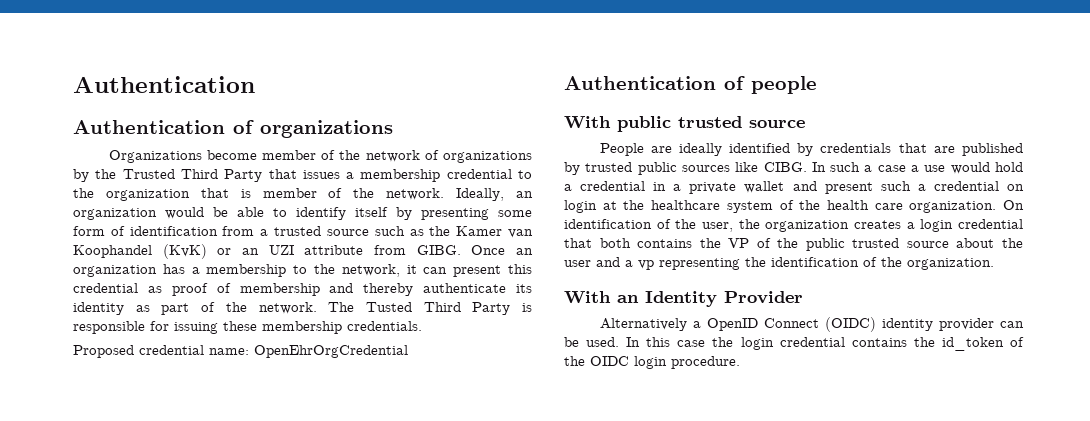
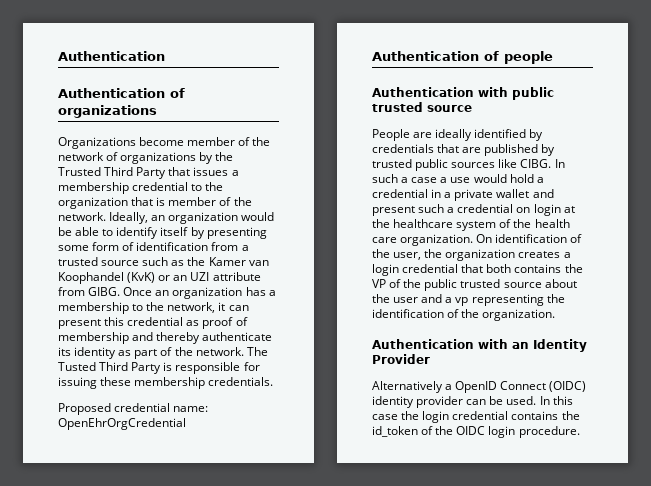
- With public trusted source
+ Authentication with public trusted source
- With an Identity Provider
+ Authentication with an Identity Provider

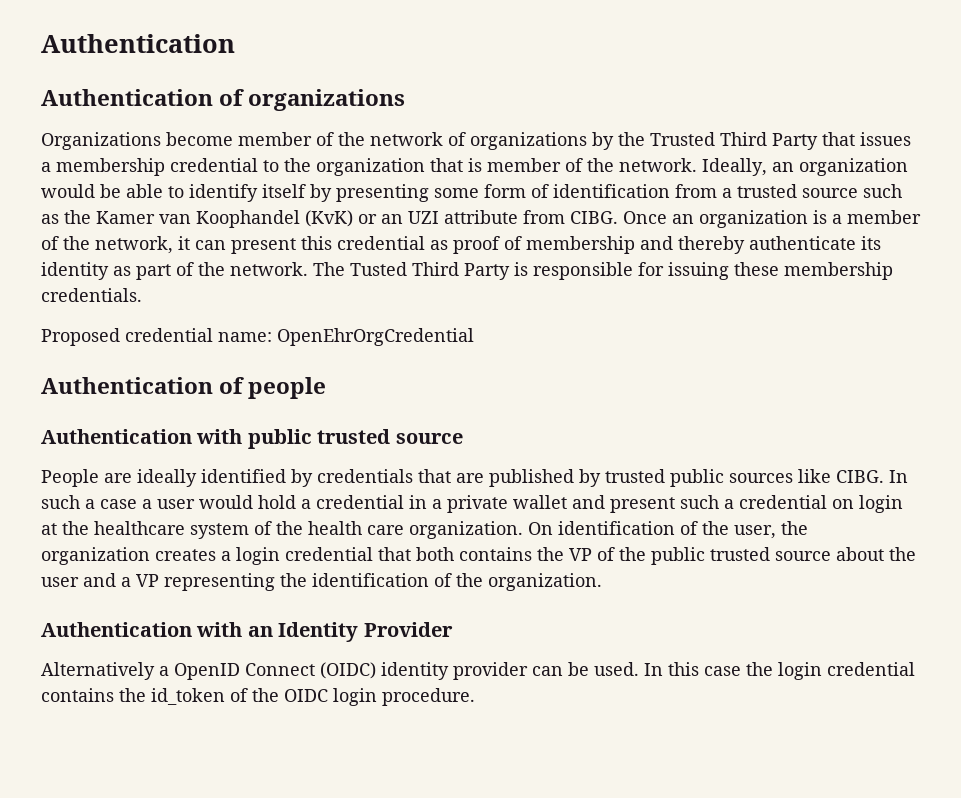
- Ideally, an organization would be able to identify itself by presenting some form of identification from a trusted source such as the Kamer van Koophandel (KvK) or an UZI attribute from GIBG.
+ Ideally, an organization would be able to identify itself by presenting some form of identification from a trusted source such as the Kamer van Koophandel (KvK) or an UZI attribute from CIBG.
- Once an organization has a membership to the network, it can present this credential as proof of membership and thereby authenticate its identity as part of the network.
+ Once an organization is a member of the network, it can present this credential as proof of membership and thereby authenticate its identity as part of the network.
- In such a case a use would hold a credential in a private wallet and present such a credential on login at the healthcare system of the health care organization.
+ In such a case a user would hold a credential in a private wallet and present such a credential on login at the healthcare system of the health care organization.
- On identification of the user, the organization creates a login credential that both contains the VP of the public trusted source about the user and a vp representing the identification of the organization.
+ On identification of the user, the organization creates a login credential that both contains the VP of the public trusted source about the user and a VP representing the identification of the organization.

